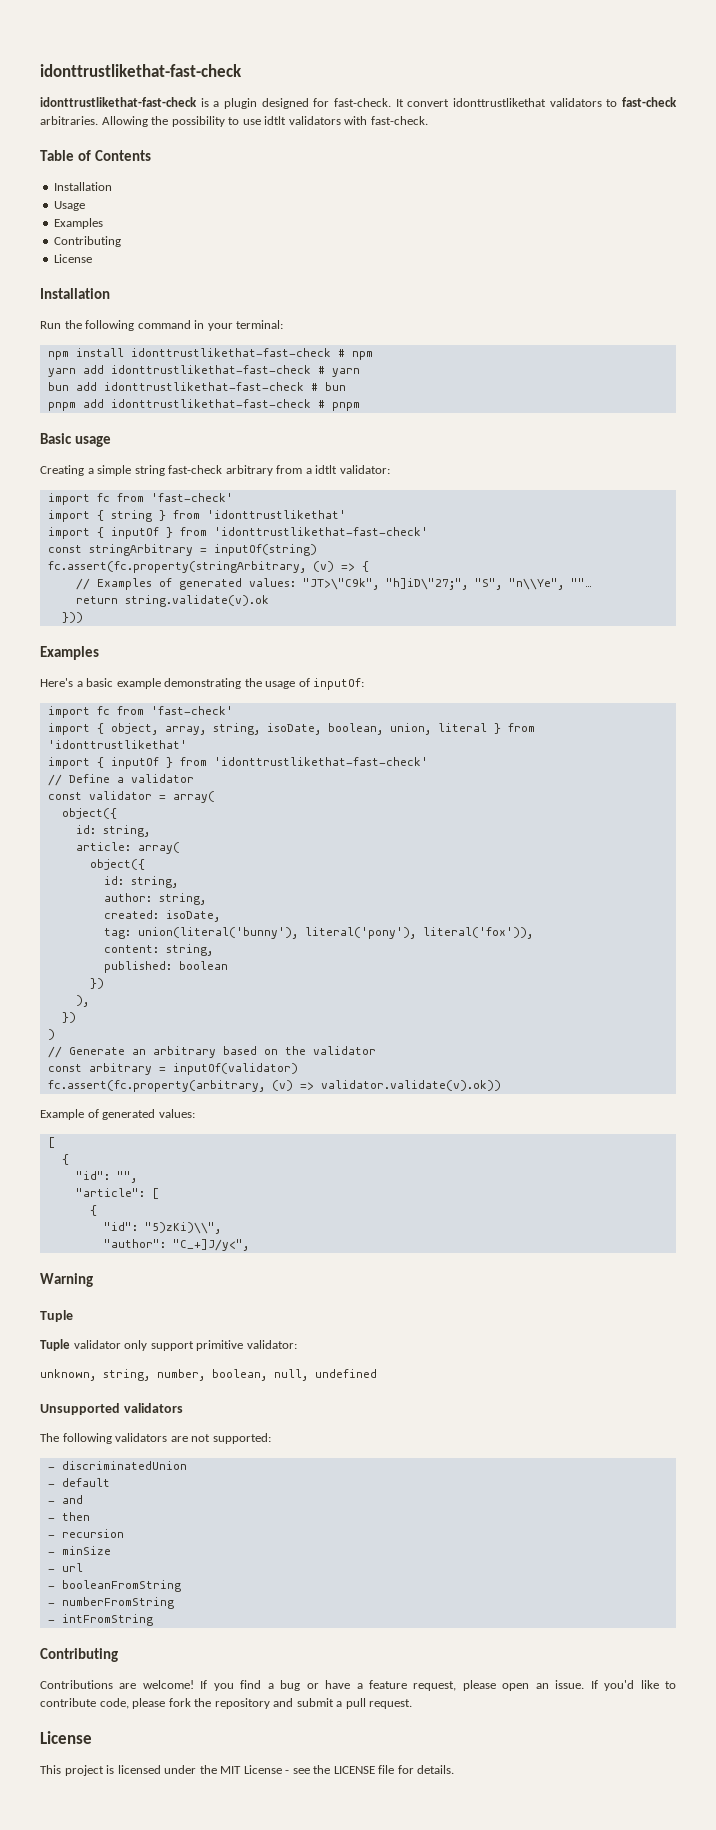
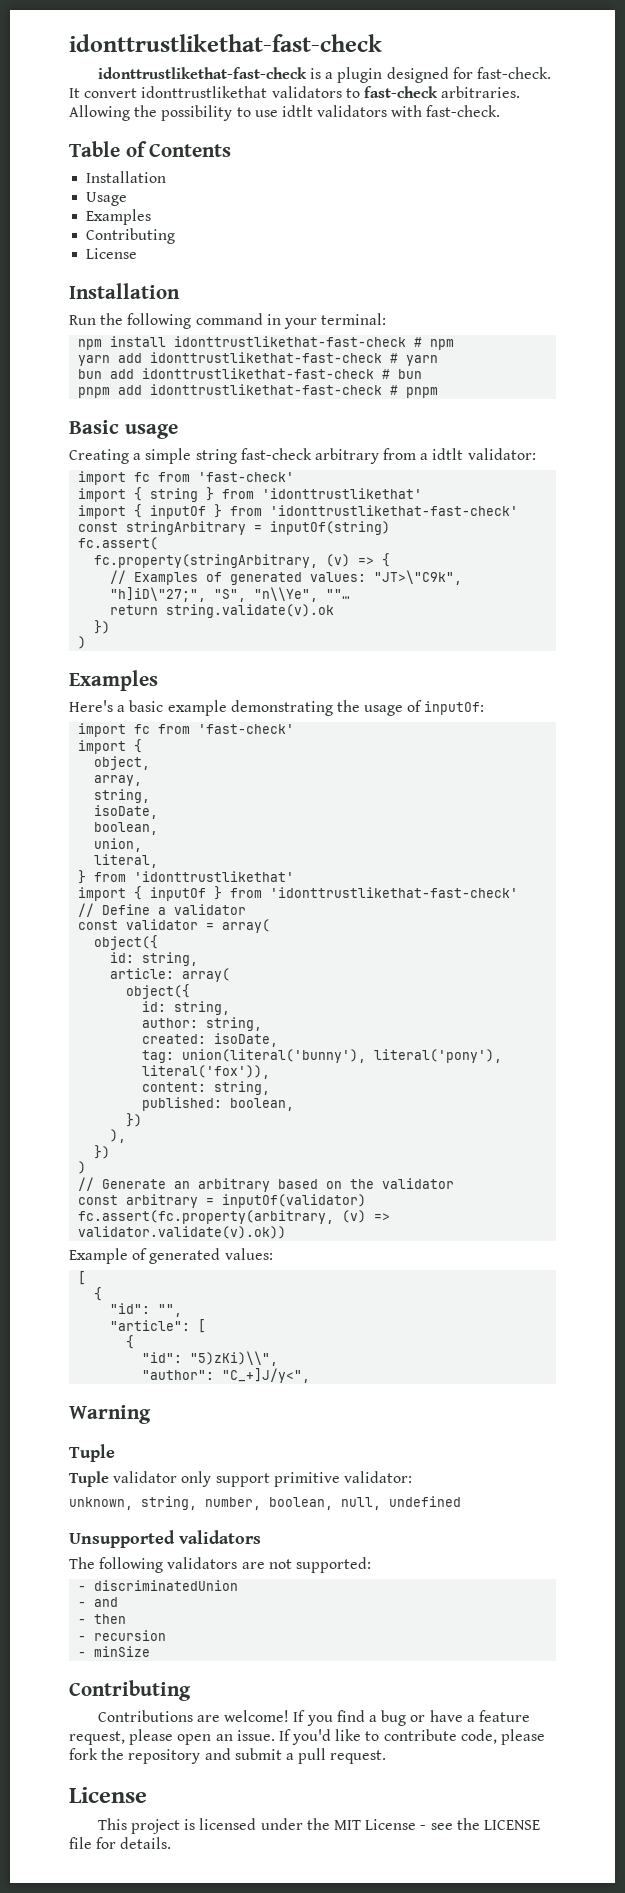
- fc.assert(fc.property(stringArbitrary, (v) => {
+ fc.assert(
+ fc.property(stringArbitrary, (v) => {
  return string.validate(v).ok
- }))
+ })
+ )
  Here's a basic example demonstrating the usage of inputOf:
  import fc from 'fast-check'
- import { object, array, string, isoDate, boolean, union, literal } from 'idonttrustlikethat'
+ import {
+ object,
+ array,
+ string,
+ isoDate,
+ boolean,
+ union,
+ literal,
+ } from 'idonttrustlikethat'
- published: boolean
+ published: boolean,
- - default
- - url
- - booleanFromString
- - numberFromString
- - intFromString

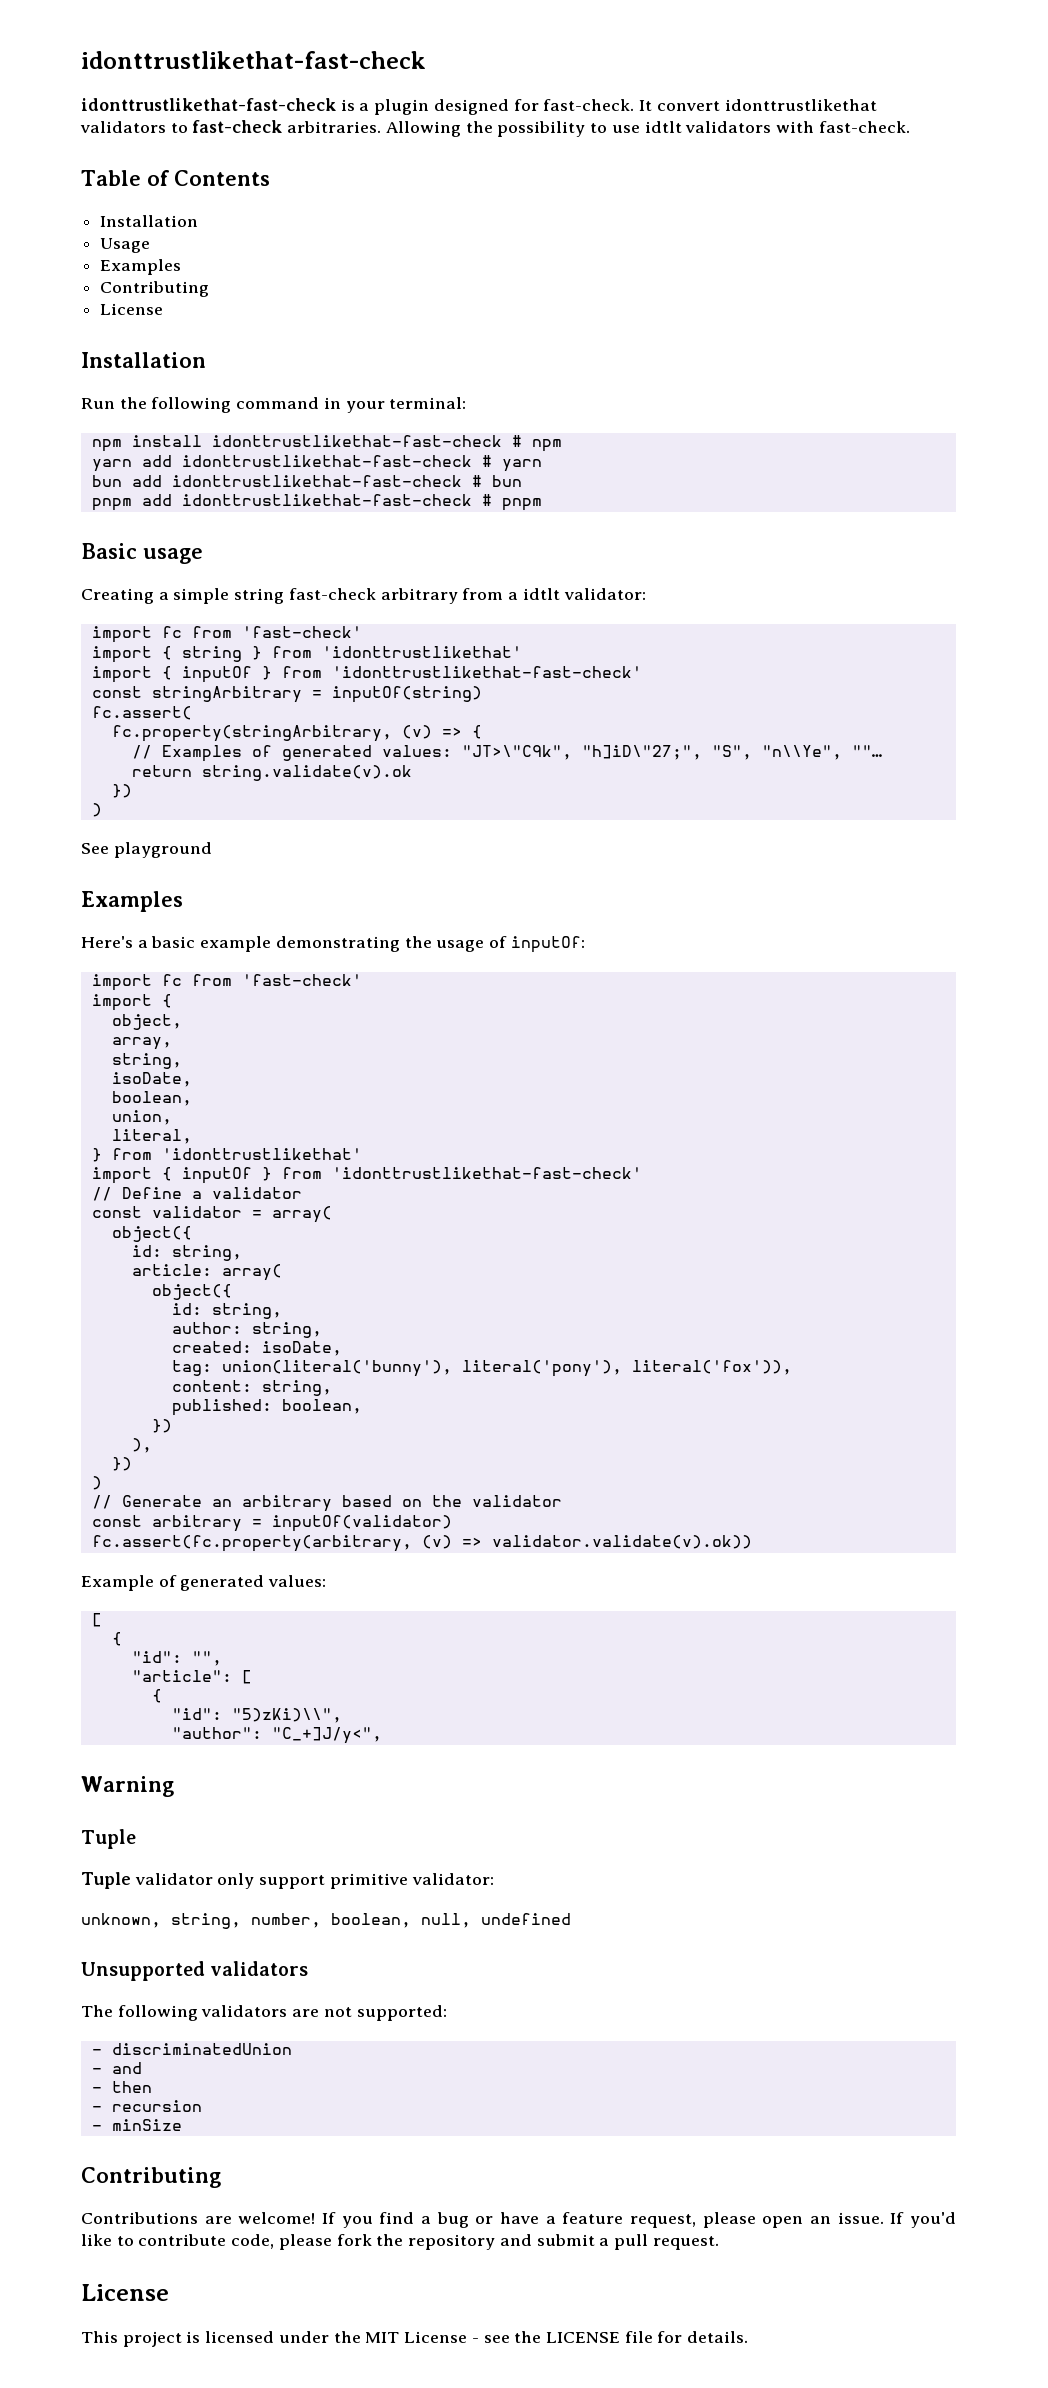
+ See playground

